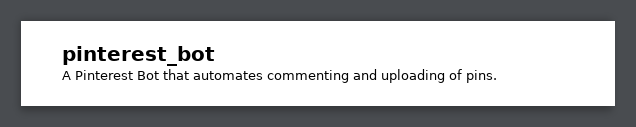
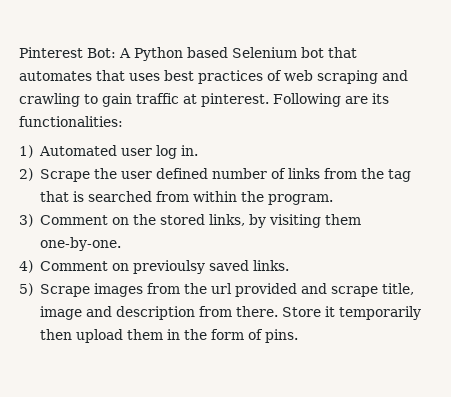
- pinterest_bot
- A Pinterest Bot that automates commenting and uploading of pins.
+ Pinterest Bot: A Python based Selenium bot that automates that uses best practices of web scraping and crawling to gain traffic at pinterest. Following are its functionalities:
+ 1) Automated user log in.
+ 2) Scrape the user defined number of links from the tag that is searched from within the program.
+ 3) Comment on the stored links, by visiting them one-by-one.
+ 4) Comment on previoulsy saved links.
+ 5) Scrape images from the url provided and scrape title, image and description from there. Store it temporarily then upload them in the form of pins.

